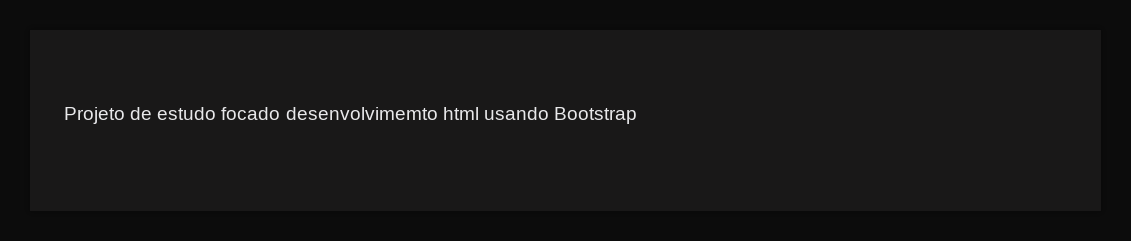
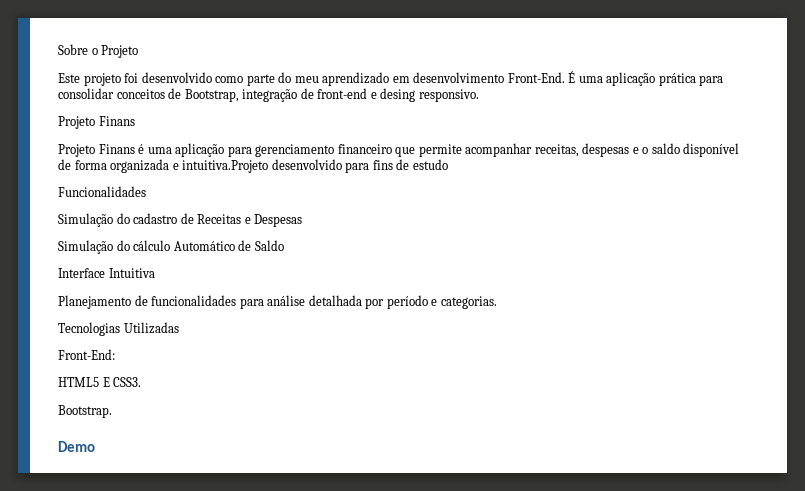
- Projeto de estudo focado desenvolvimemto html usando Bootstrap
+ Sobre o Projeto
+ Este projeto foi desenvolvido como parte do meu aprendizado em desenvolvimento Front-End. É uma aplicação prática para consolidar conceitos de Bootstrap, integração de front-end e desing responsivo.
+ Projeto Finans
+ Projeto Finans é uma aplicação para gerenciamento financeiro que permite acompanhar receitas, despesas e o saldo disponível de forma organizada e intuitiva.Projeto desenvolvido para fins de estudo
+ Funcionalidades
+ Simulação do cadastro de Receitas e Despesas
+ Simulação do cálculo Automático de Saldo
+ Interface Intuitiva
+ Planejamento de funcionalidades para análise detalhada por período e categorias.
+ Tecnologias Utilizadas
+ Front-End:
+ HTML5 E CSS3.
+ Bootstrap.
+ Demo

